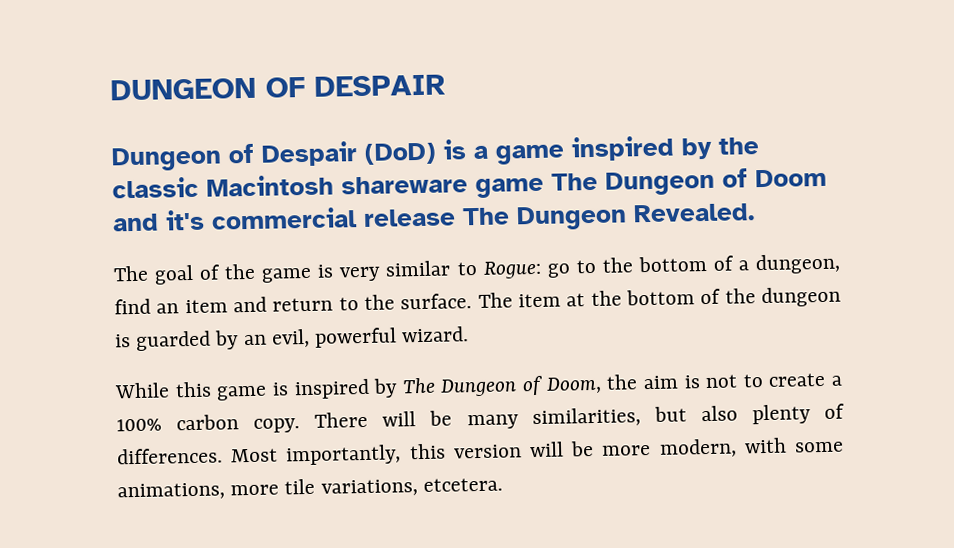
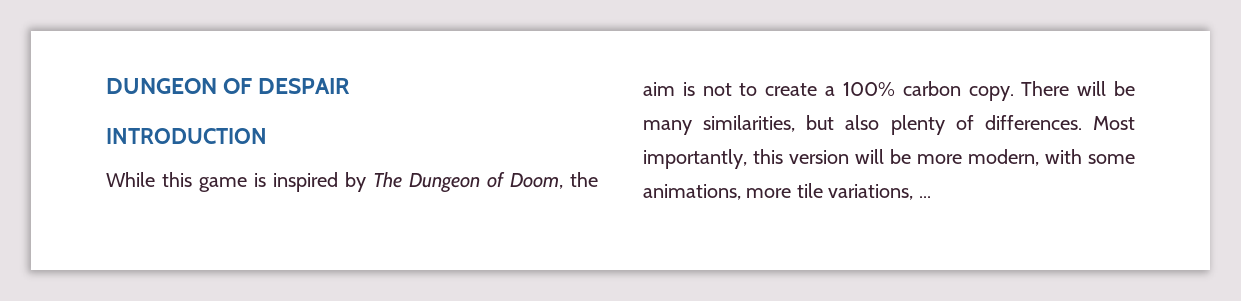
- Dungeon of Despair (DoD) is a game inspired by the classic Macintosh shareware game The Dungeon of Doom and it's commercial release The Dungeon Revealed.
- The goal of the game is very similar to Rogue: go to the bottom of a dungeon, find an item and return to the surface. The item at the bottom of the dungeon is guarded by an evil, powerful wizard.
+ INTRODUCTION
- Most importantly, this version will be more modern, with some animations, more tile variations, etcetera.
+ Most importantly, this version will be more modern, with some animations, more tile variations, ...

